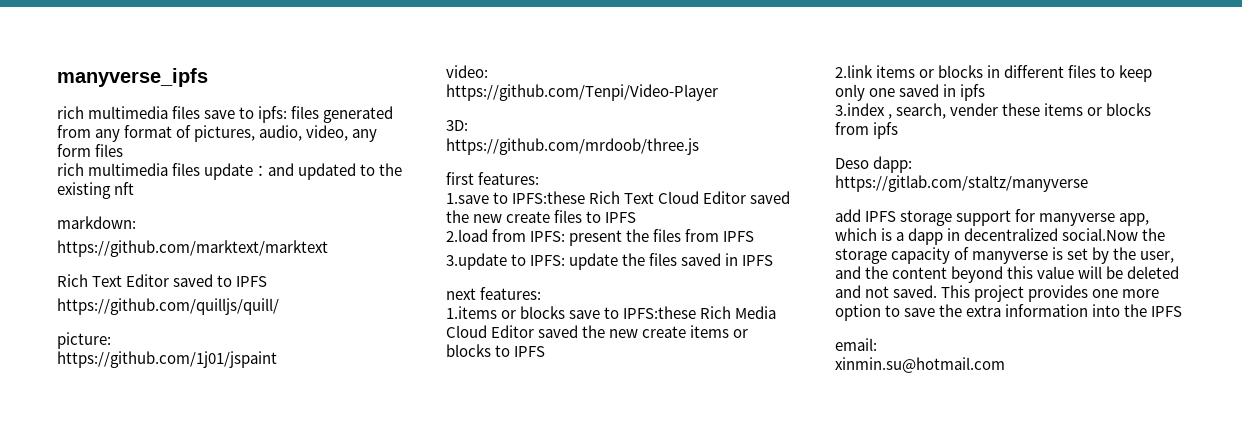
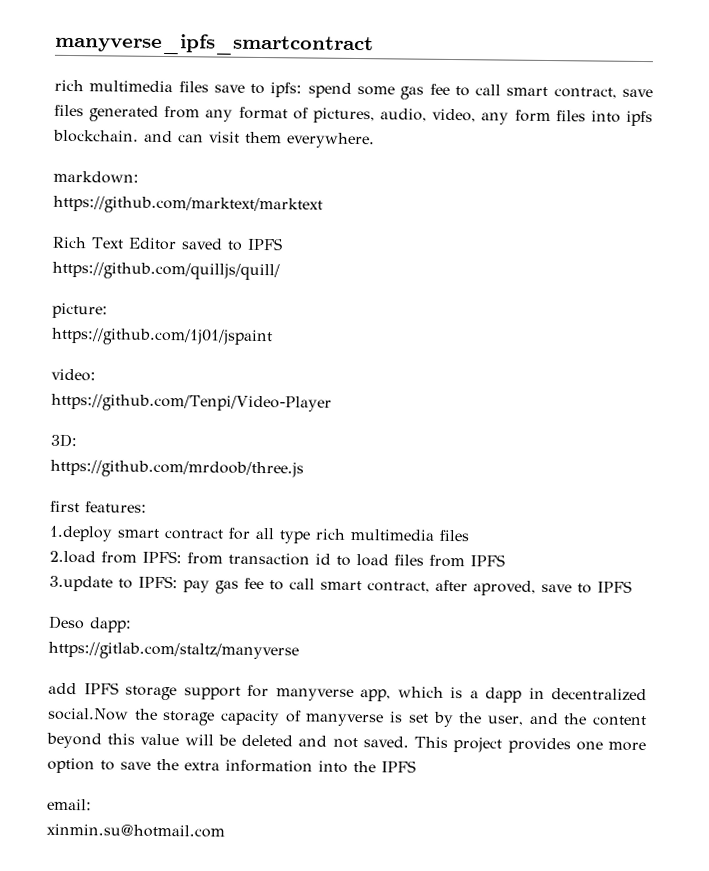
- manyverse_ipfs
+ manyverse_ipfs_smartcontract
- rich multimedia files save to ipfs: files generated from any format of pictures, audio, video, any form files
- rich multimedia files update：and updated to the existing nft
+ rich multimedia files save to ipfs: spend some gas fee to call smart contract, save files generated from any format of pictures, audio, video, any form files into ipfs blockchain. and can visit them everywhere.
- 1.save to IPFS:these Rich Text Cloud Editor saved the new create files to IPFS
+ 1.deploy smart contract for all type rich multimedia files
- 2.load from IPFS: present the files from IPFS
+ 2.load from IPFS: from transaction id to load files from IPFS
- 3.update to IPFS: update the files saved in IPFS
- next features:
- 1.items or blocks save to IPFS:these Rich Media Cloud Editor saved the new create items or blocks to IPFS
- 2.link items or blocks in different files to keep only one saved in ipfs
- 3.index , search, vender these items or blocks from ipfs
+ 3.update to IPFS: pay gas fee to call smart contract, after aproved, save to IPFS

